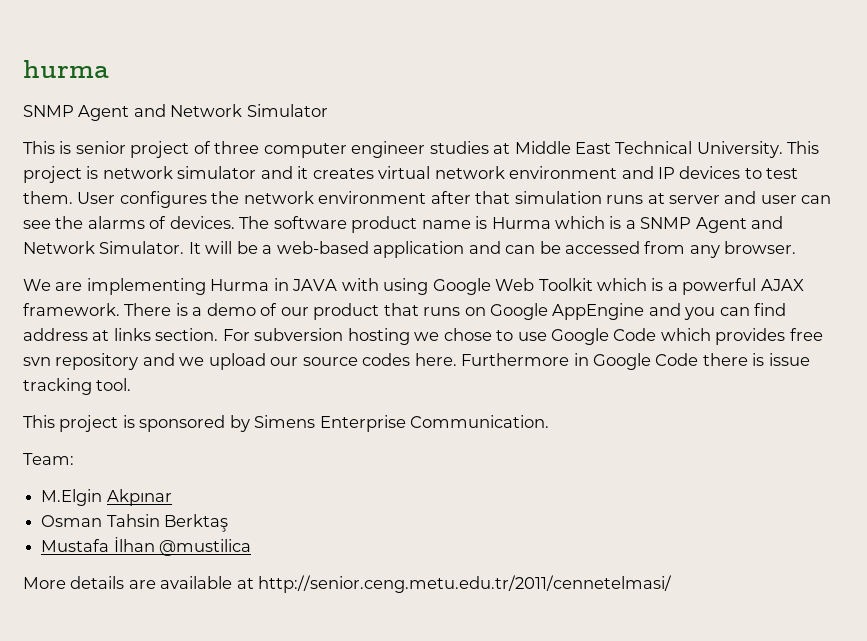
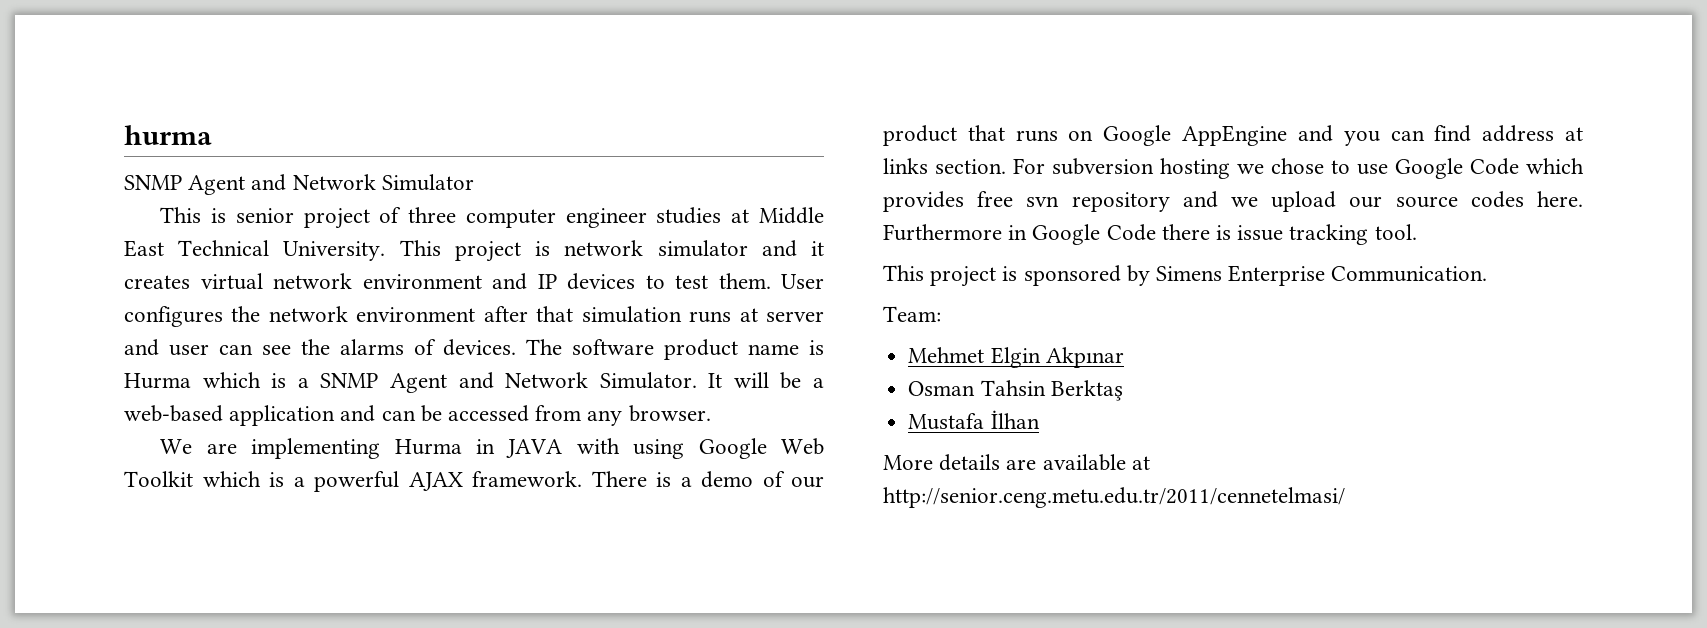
- M.Elgin Akpınar
+ Mehmet Elgin Akpınar
- Mustafa İlhan @mustilica
+ Mustafa İlhan

